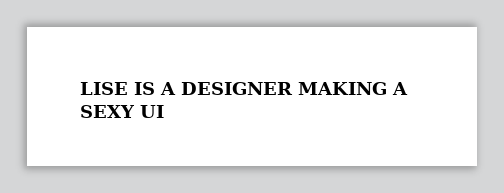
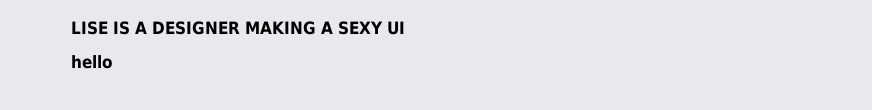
+ hello

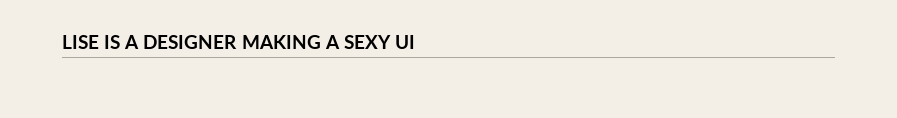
- hello

